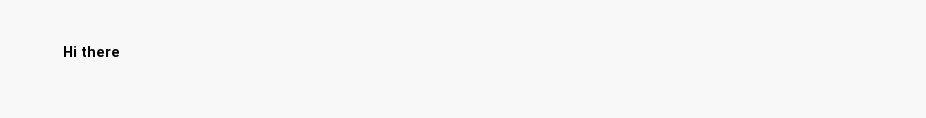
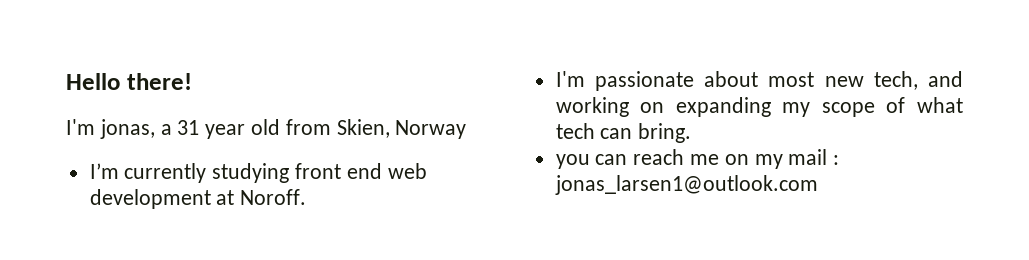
- Hi there
+ Hello there!
+ I'm jonas, a 31 year old from Skien, Norway
+ I’m currently studying front end web development at Noroff.
+ I'm passionate about most new tech, and working on expanding my scope of what tech can bring.
+ you can reach me on my mail : jonas_larsen1@outlook.com

